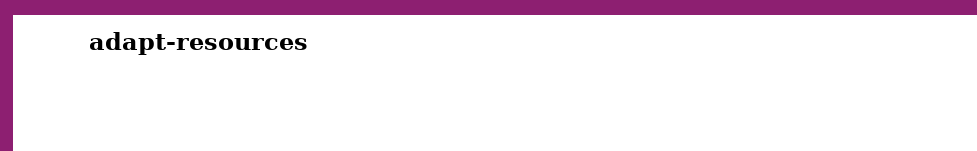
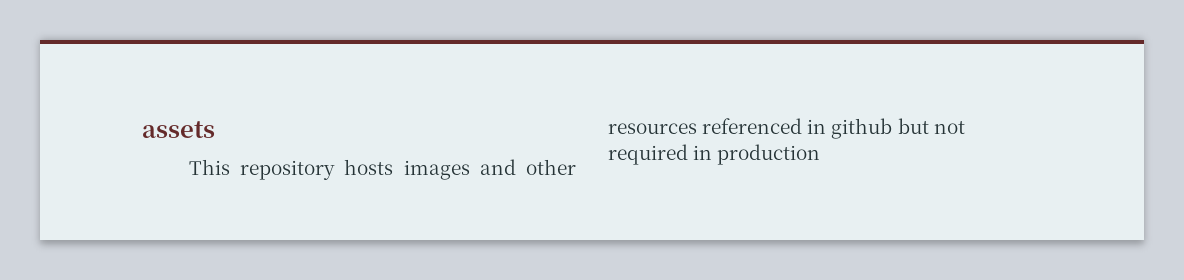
- adapt-resources
+ assets
+ This repository hosts images and other resources referenced in github but not required in production

